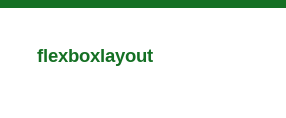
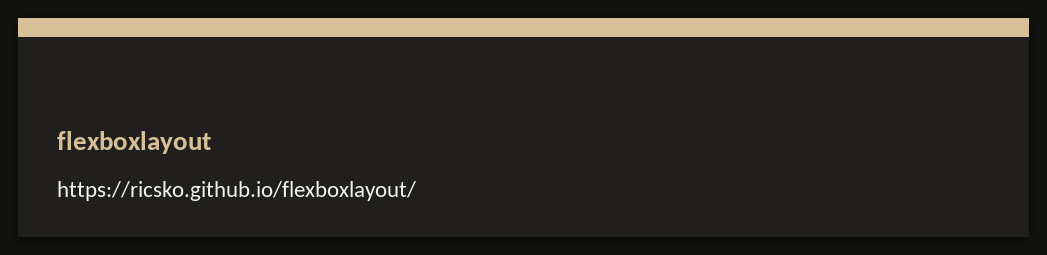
+ https://ricsko.github.io/flexboxlayout/

